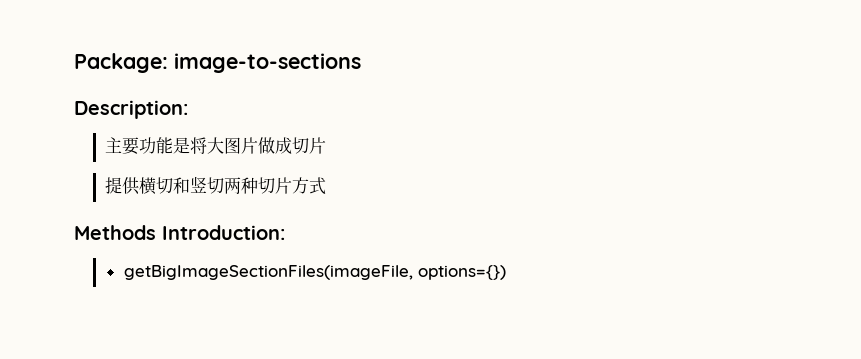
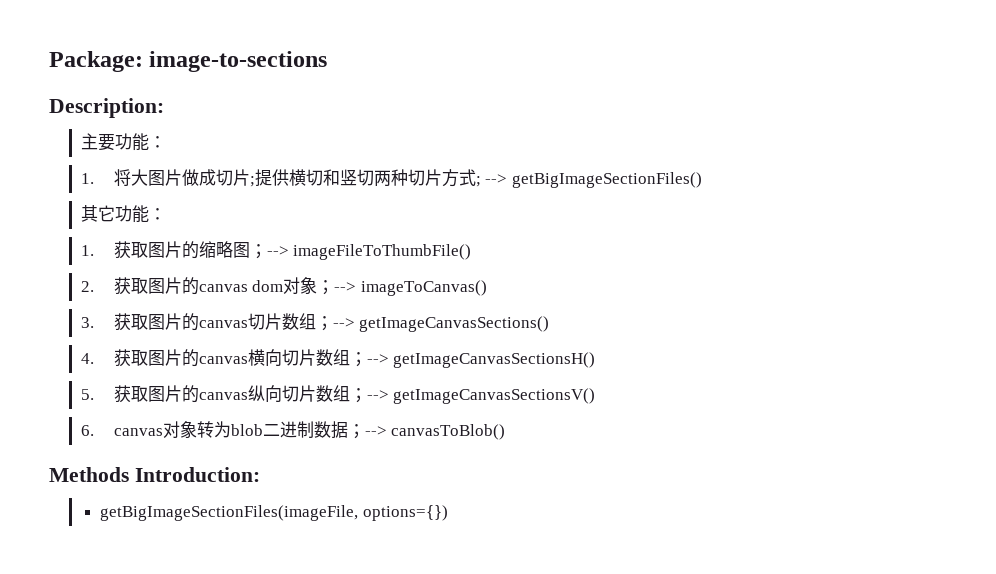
- 主要功能是将大图片做成切片
- 提供横切和竖切两种切片方式
+ 主要功能：
+ 1.将大图片做成切片;提供横切和竖切两种切片方式; --> getBigImageSectionFiles()
+ 其它功能：
+ 1.获取图片的缩略图；--> imageFileToThumbFile()
+ 2.获取图片的canvas dom对象；--> imageToCanvas()
+ 3.获取图片的canvas切片数组；--> getImageCanvasSections()
+ 4.获取图片的canvas横向切片数组；--> getImageCanvasSectionsH()
+ 5.获取图片的canvas纵向切片数组；--> getImageCanvasSectionsV()
+ 6. canvas对象转为blob二进制数据；--> canvasToBlob()

